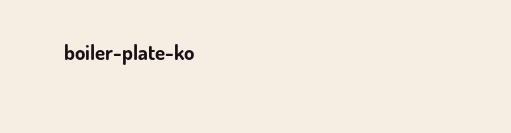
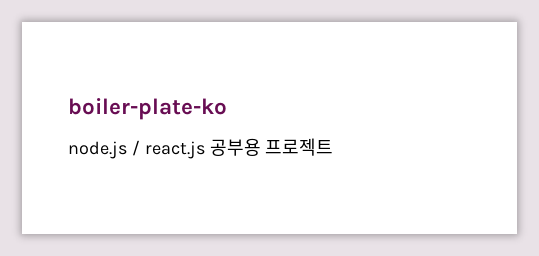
+ node.js / react.js 공부용 프로젝트

